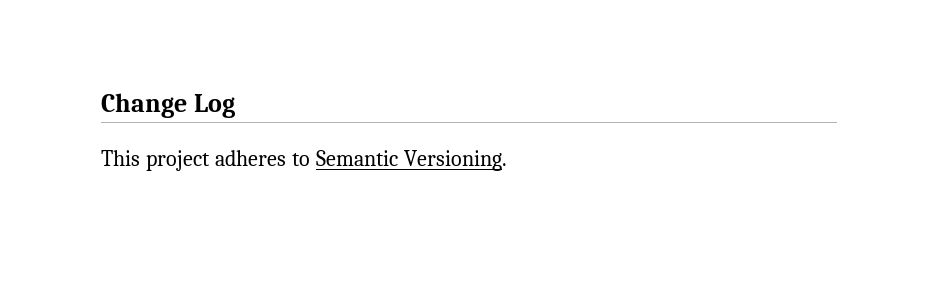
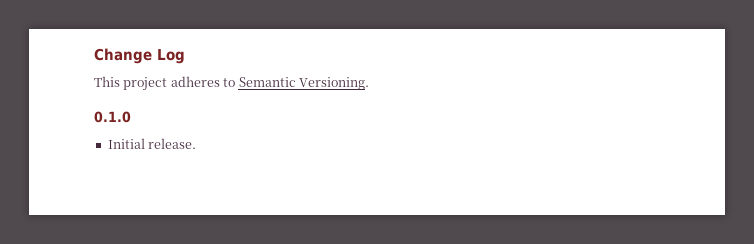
+ 0.1.0
+ Initial release.

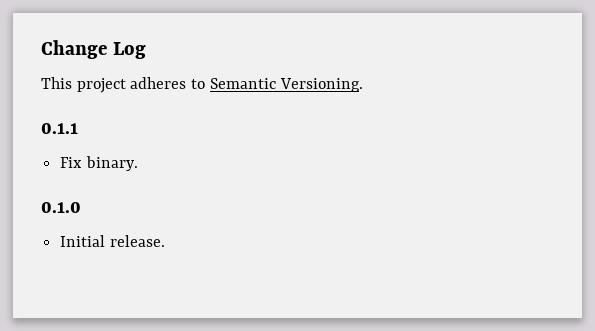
+ 0.1.1
+ Fix binary.

